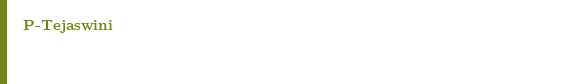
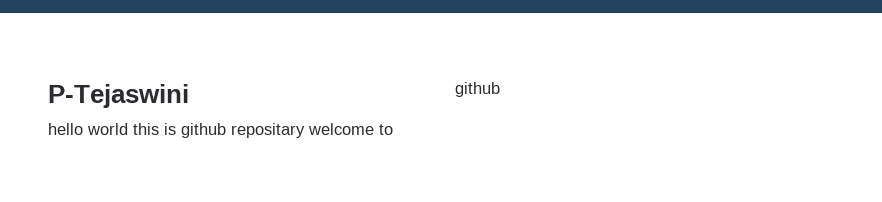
+ hello world this is github repositary welcome to github

